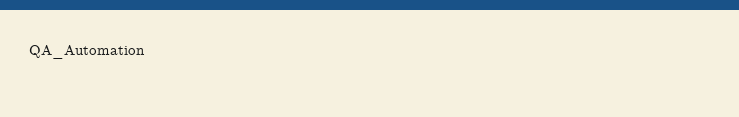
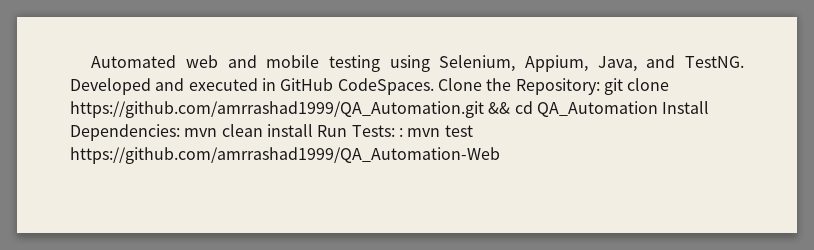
- QA_Automation
+ Automated web and mobile testing using Selenium, Appium, Java, and TestNG. Developed and executed in GitHub CodeSpaces. Clone the Repository: git clone https://github.com/amrrashad1999/QA_Automation.git && cd QA_Automation Install Dependencies: mvn clean install Run Tests: : mvn test https://github.com/amrrashad1999/QA_Automation-Web

